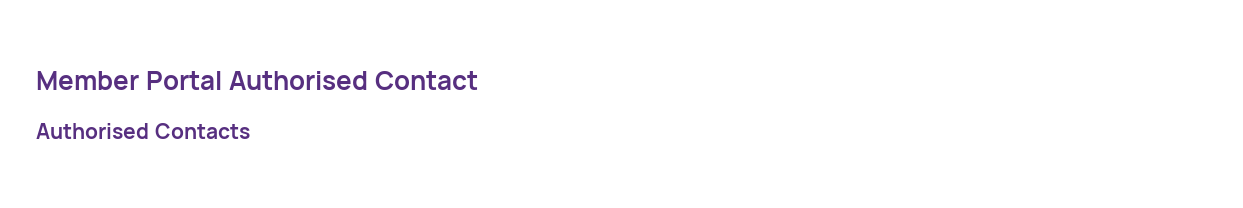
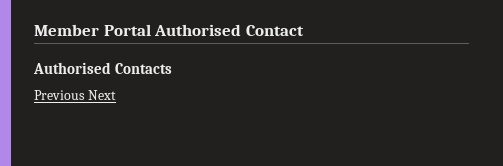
+ Previous Next

